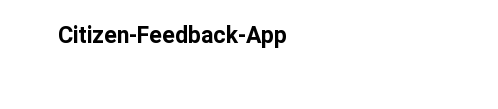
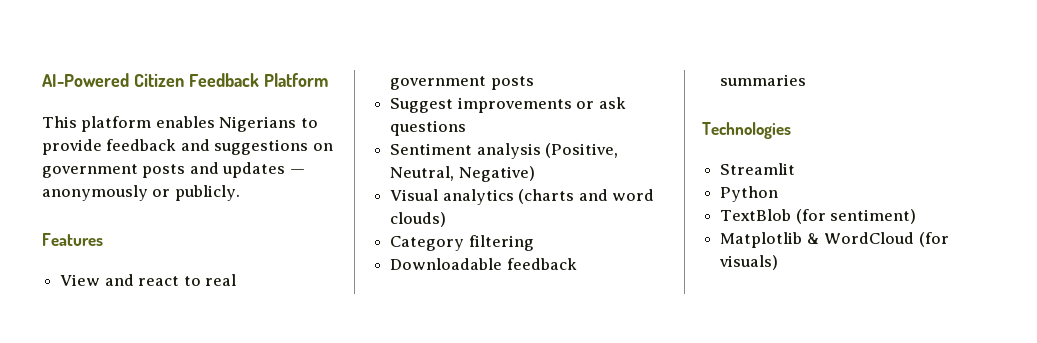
- Citizen-Feedback-App
+ AI-Powered Citizen Feedback Platform
+ This platform enables Nigerians to provide feedback and suggestions on government posts and updates — anonymously or publicly.
+ Features
+ View and react to real government posts
+ Suggest improvements or ask questions
+ Sentiment analysis (Positive, Neutral, Negative)
+ Visual analytics (charts and word clouds)
+ Category filtering
+ Downloadable feedback summaries
+ Technologies
+ Streamlit
+ Python
+ TextBlob (for sentiment)
+ Matplotlib & WordCloud (for visuals)

